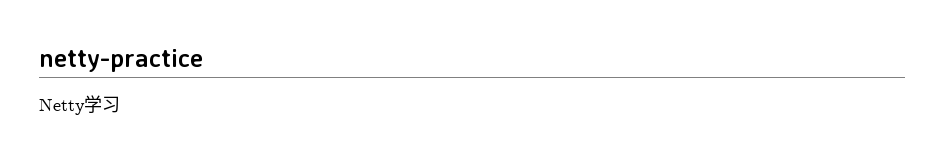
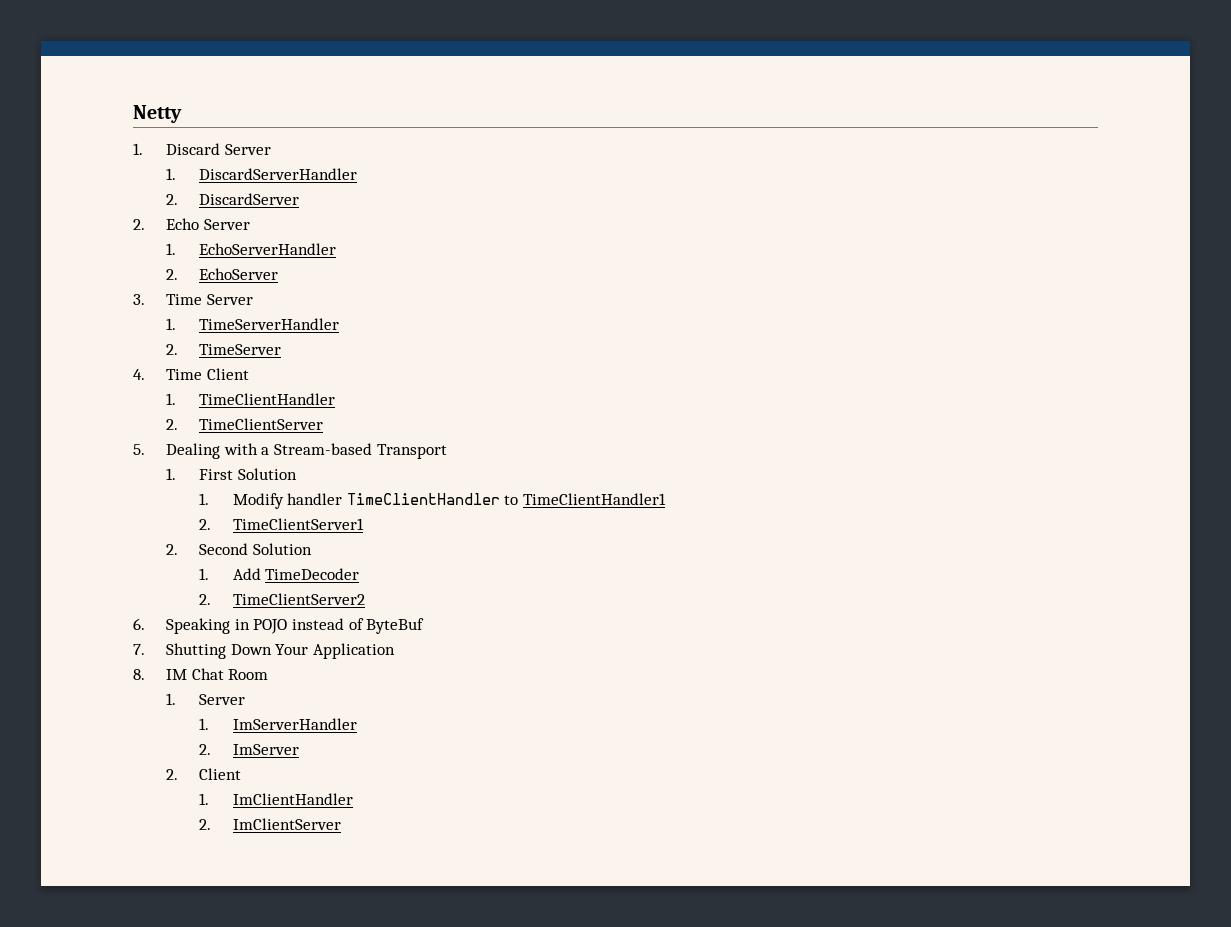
- netty-practice
- Netty学习
+ Netty
+ 1. Discard Server
+ 1. DiscardServerHandler
+ 2. DiscardServer
+ 2. Echo Server
+ 1. EchoServerHandler
+ 2. EchoServer
+ 3. Time Server
+ 1. TimeServerHandler
+ 2. TimeServer
+ 4. Time Client
+ 1. TimeClientHandler
+ 2. TimeClientServer
+ 5. Dealing with a Stream-based Transport
+ 1. First Solution
+ 1. Modify handler TimeClientHandler to TimeClientHandler1
+ 2. TimeClientServer1
+ 2. Second Solution
+ 1. Add TimeDecoder
+ 2. TimeClientServer2
+ 6. Speaking in POJO instead of ByteBuf
+ 7. Shutting Down Your Application
+ 8. IM Chat Room
+ 1. Server
+ 1. ImServerHandler
+ 2. ImServer
+ 2. Client
+ 1. ImClientHandler
+ 2. ImClientServer

